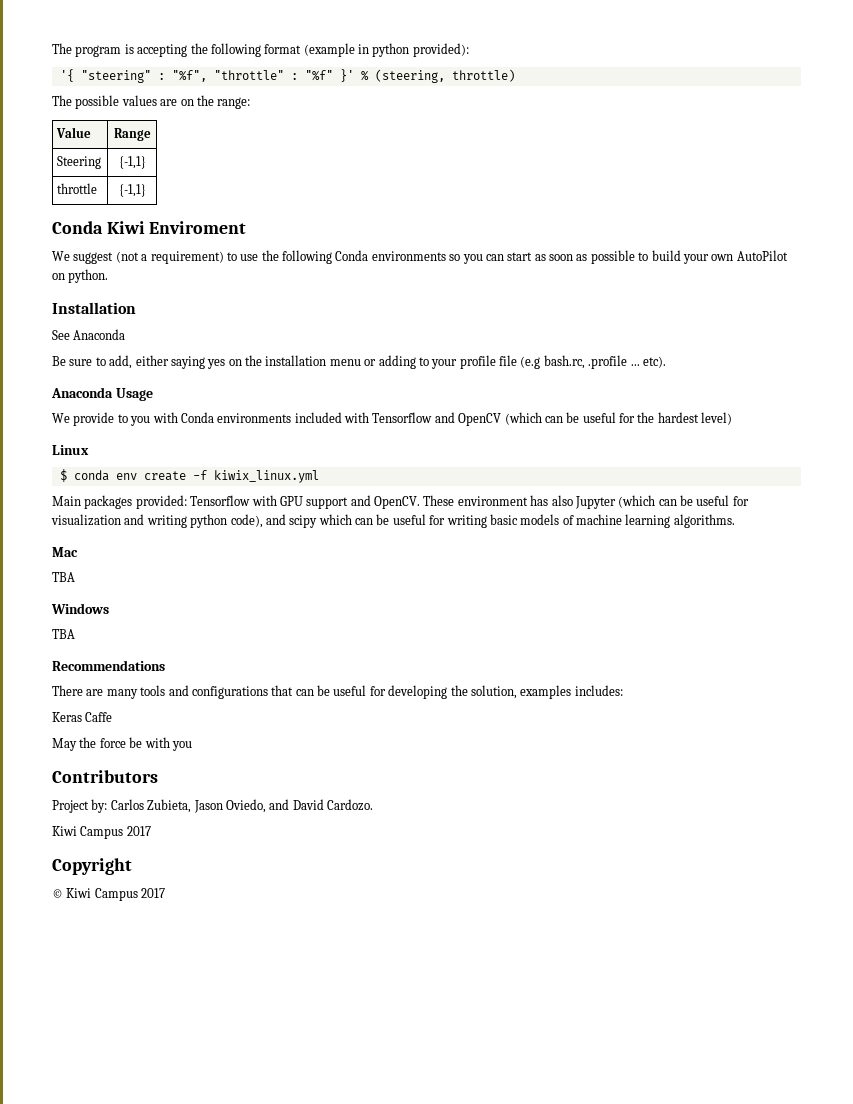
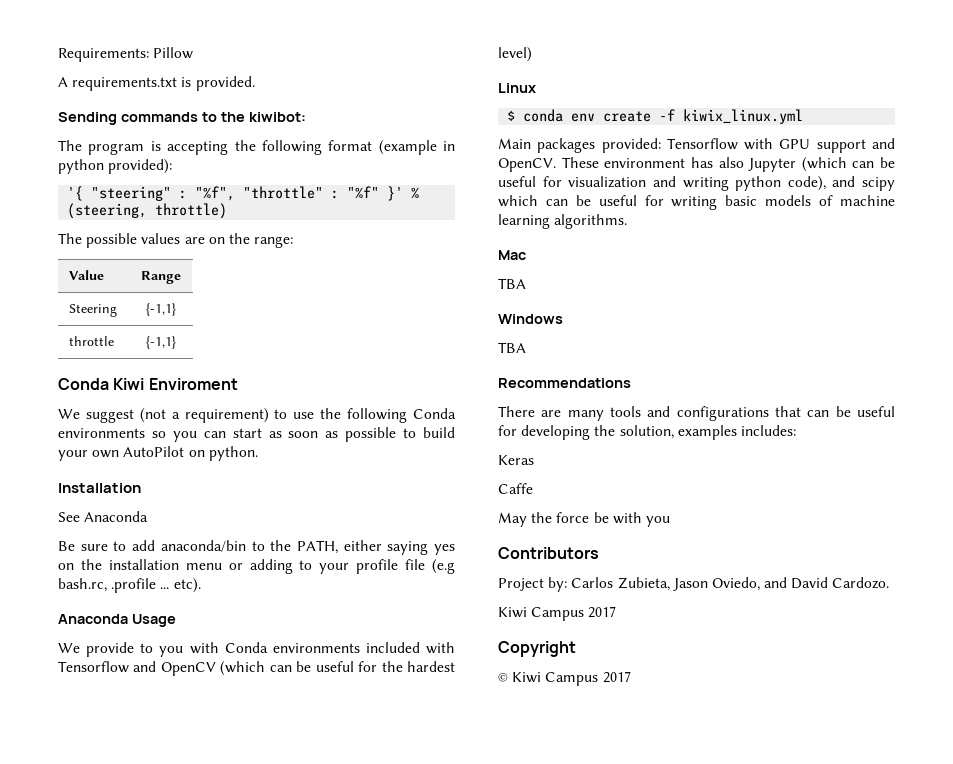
+ Requirements: Pillow
+ A requirements.txt is provided.
+ Sending commands to the kiwibot:
- Be sure to add, either saying yes on the installation menu or adding to your profile file (e.g bash.rc, .profile ... etc).
+ Be sure to add anaconda/bin to the PATH, either saying yes on the installation menu or adding to your profile file (e.g bash.rc, .profile ... etc).
- Keras Caffe
+ Keras
+ Caffe

